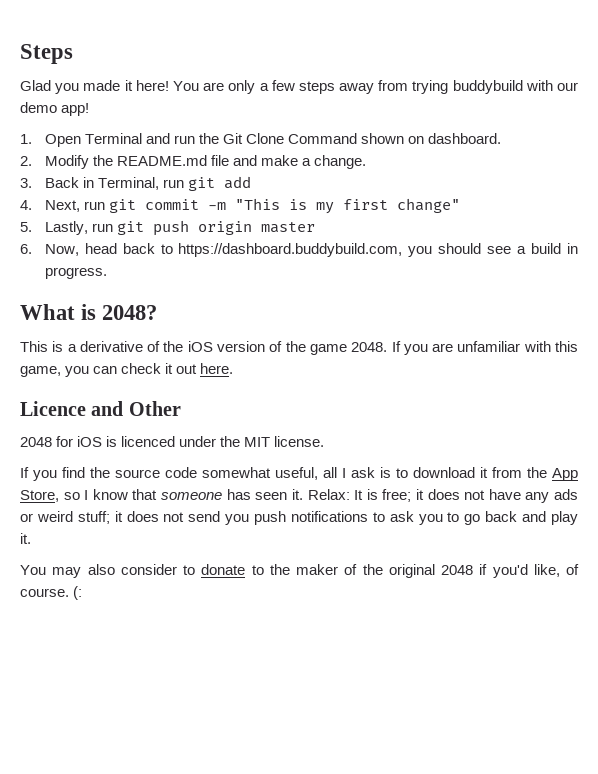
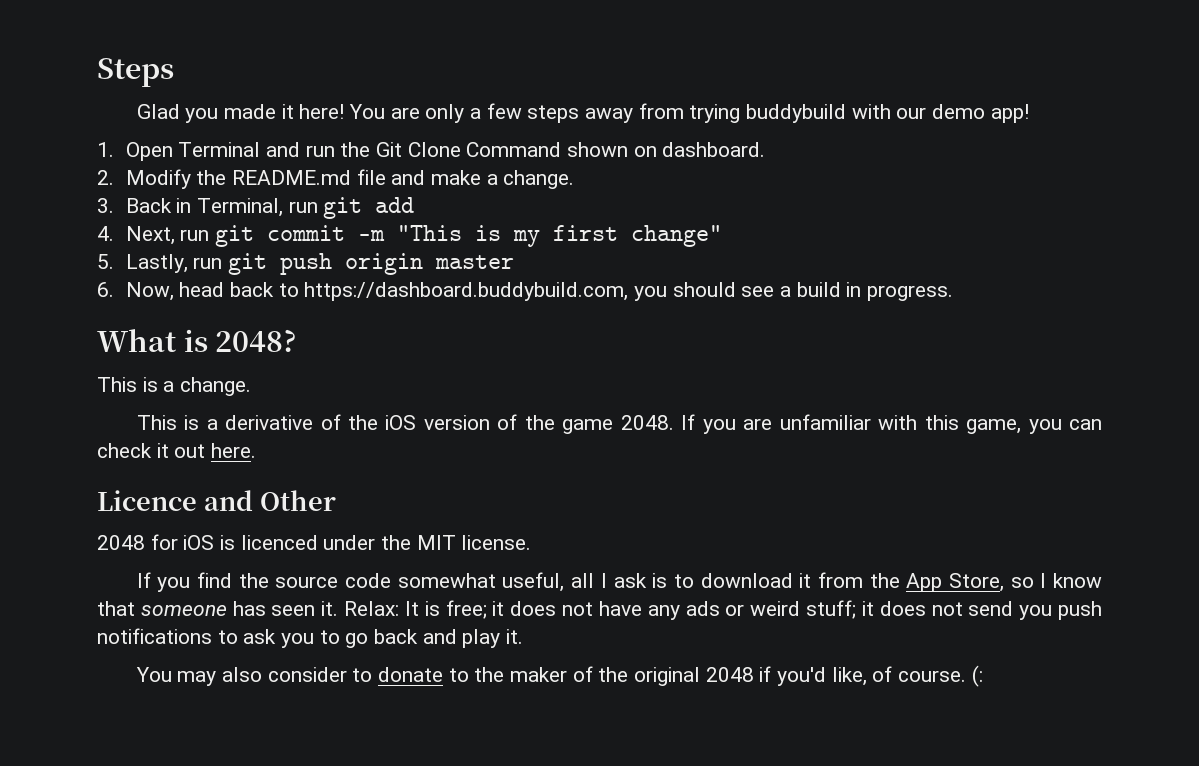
+ This is a change.

